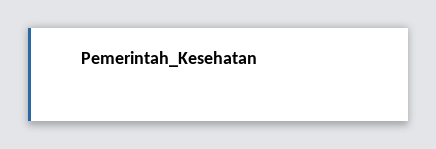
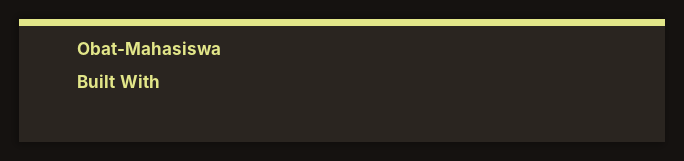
- Pemerintah_Kesehatan
+ Obat-Mahasiswa
+ Built With

